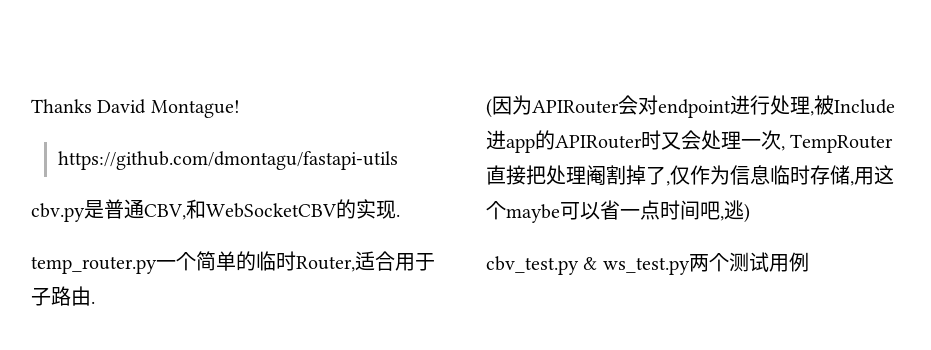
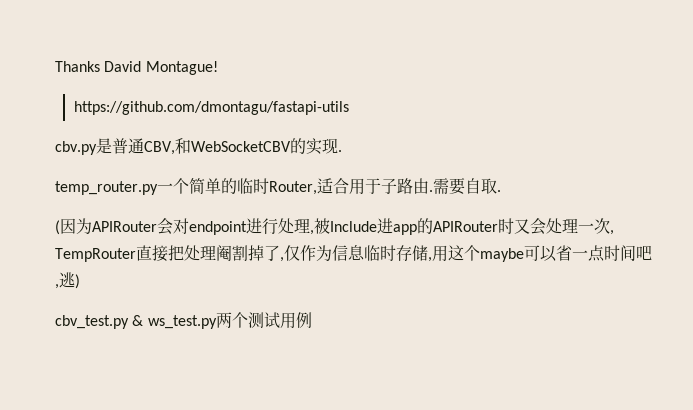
+ 需要自取.

